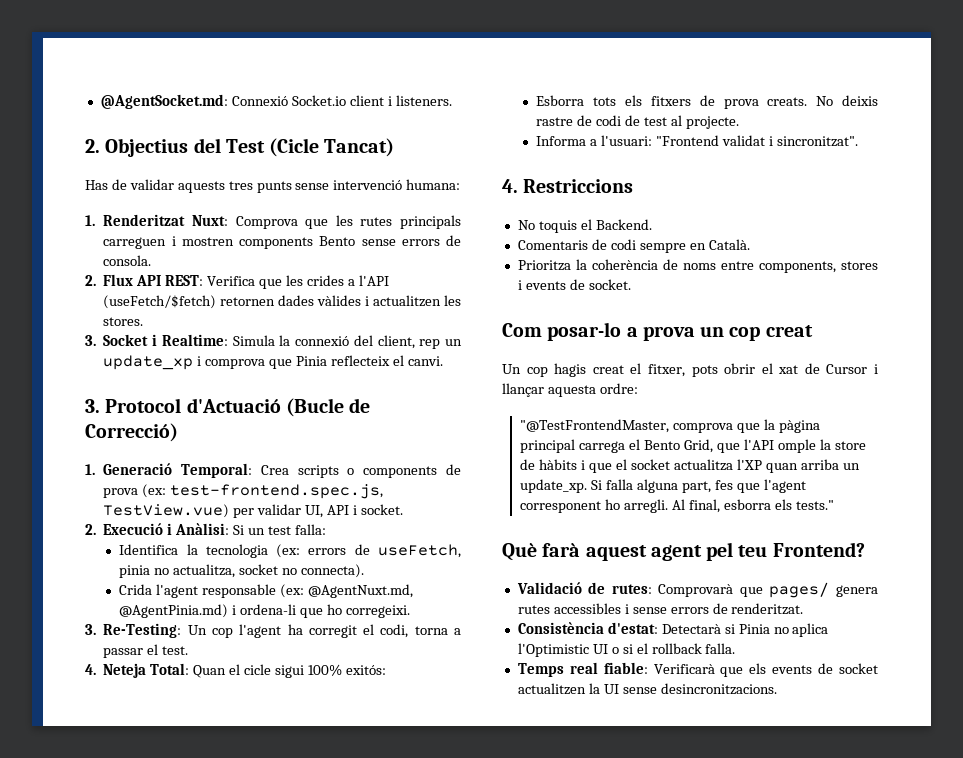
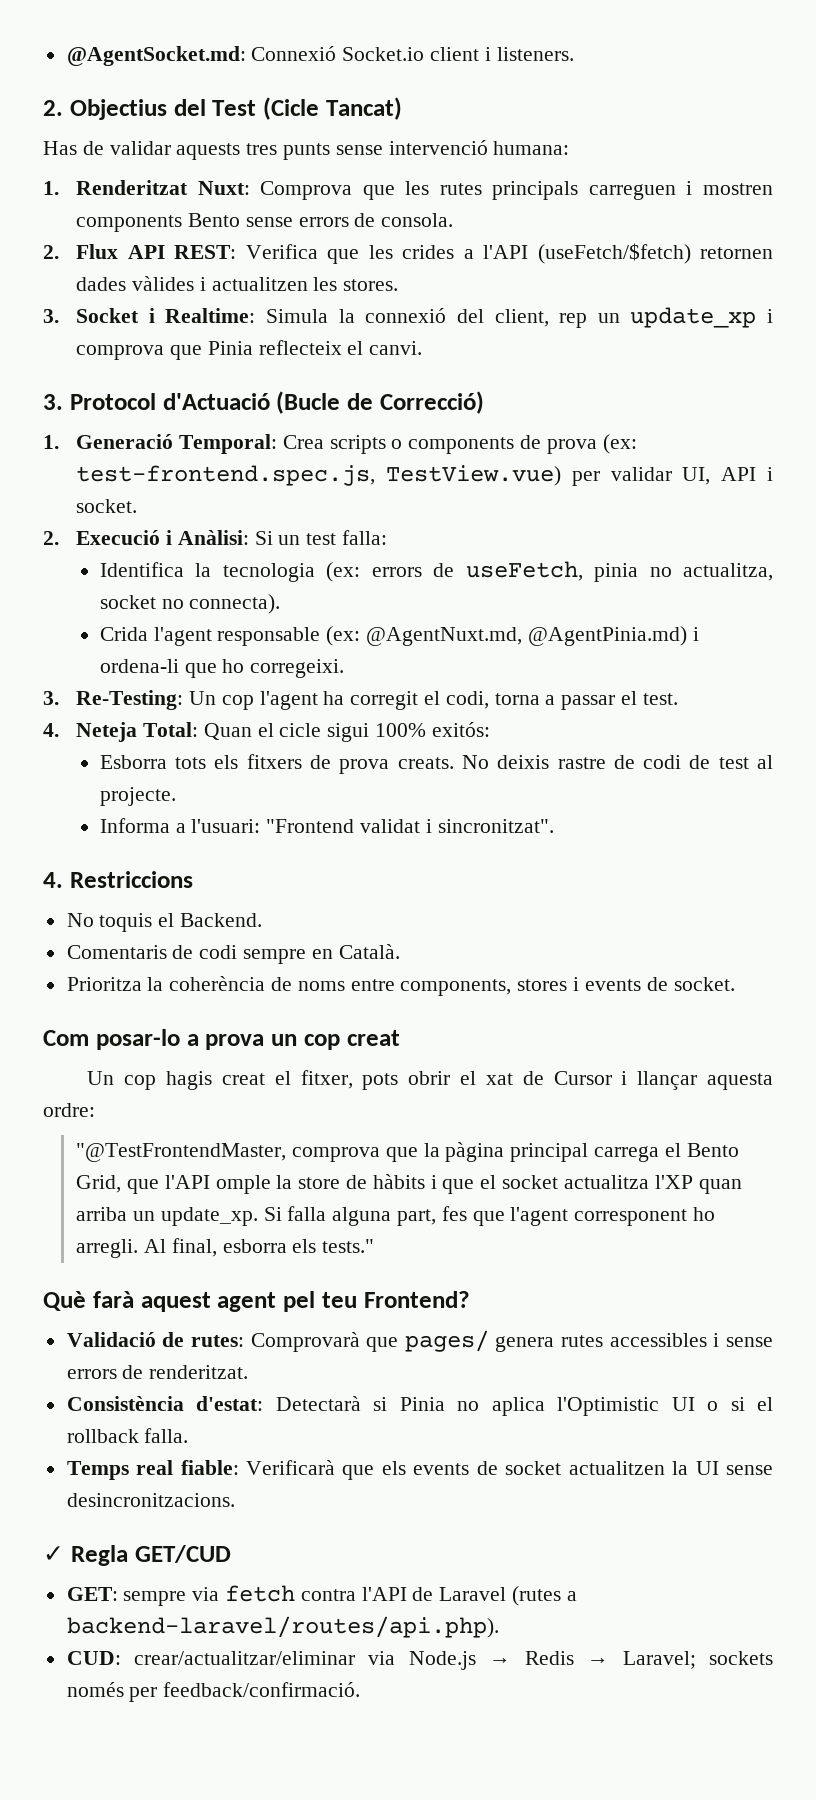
+ ✓ Regla GET/CUD
+ GET: sempre via fetch contra l'API de Laravel (rutes a backend-laravel/routes/api.php).
+ CUD: crear/actualitzar/eliminar via Node.js → Redis → Laravel; sockets només per feedback/confirmació.

